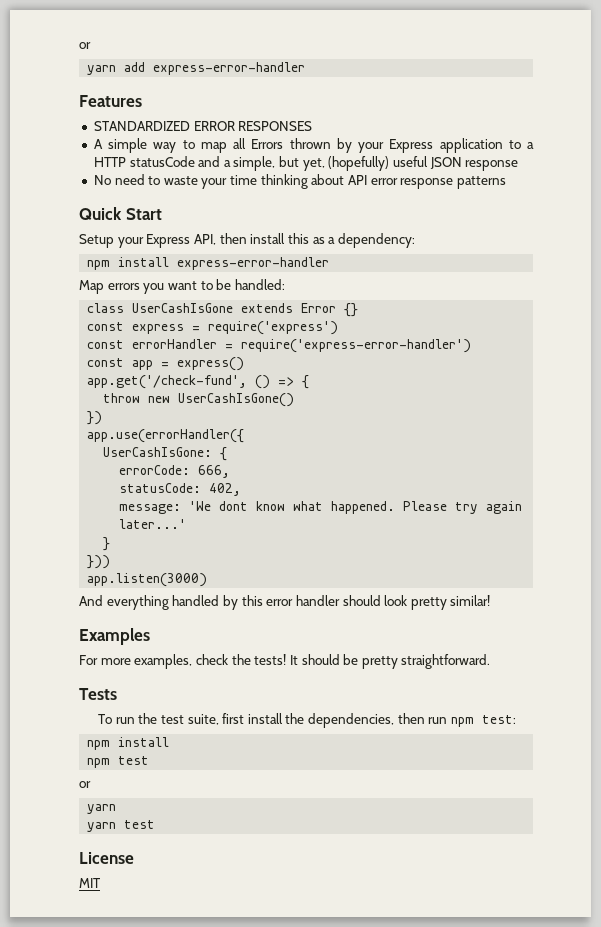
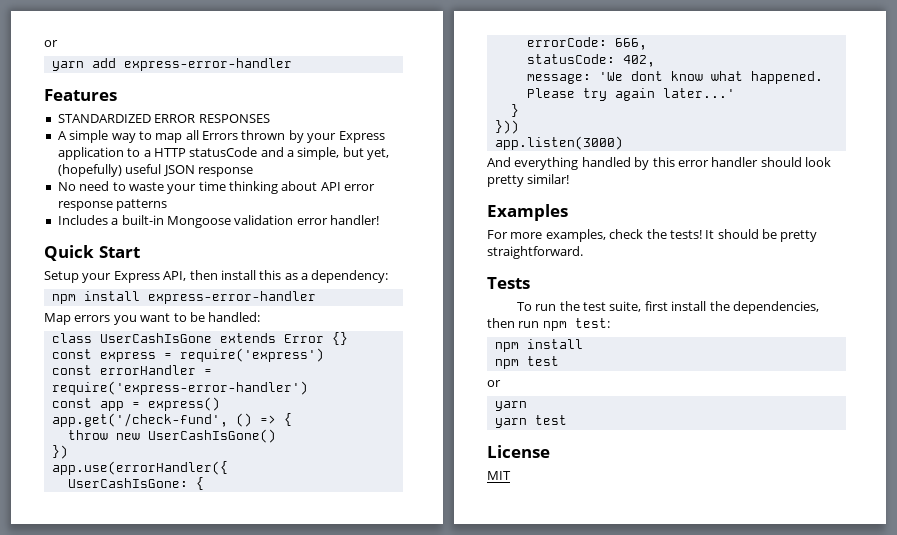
+ Includes a built-in Mongoose validation error handler!

